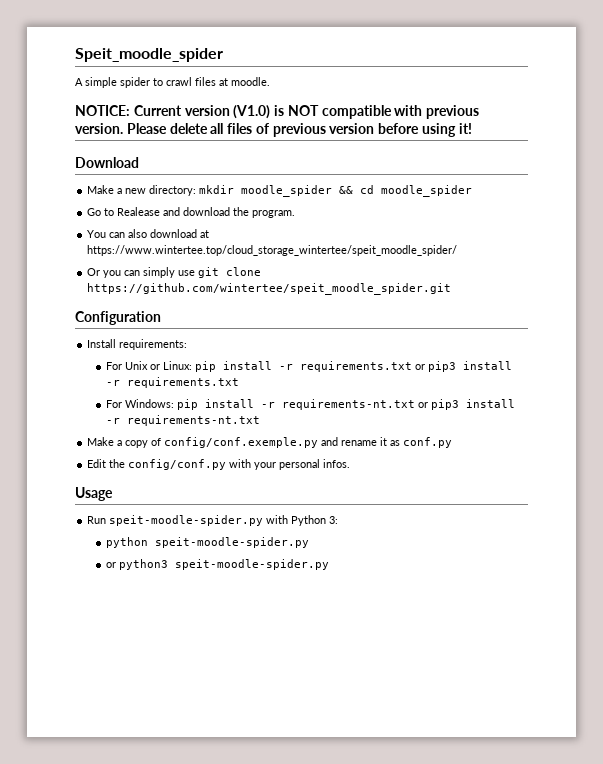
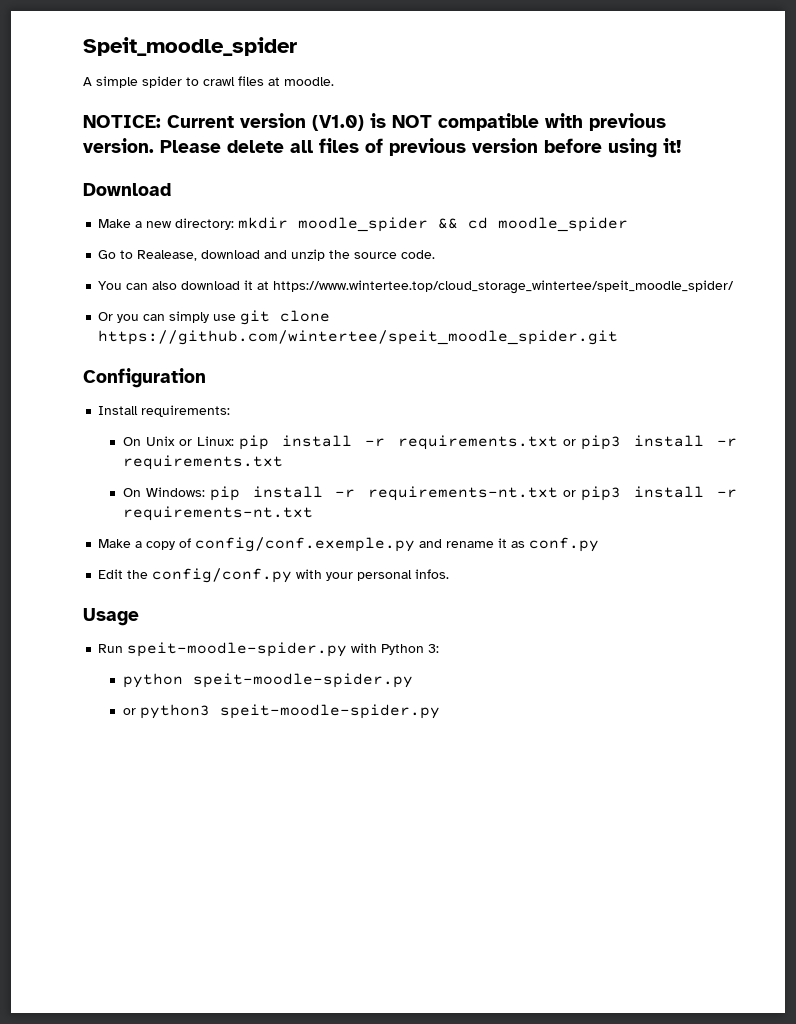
- Go to Realease and download the program.
+ Go to Realease, download and unzip the source code.
- You can also download at https://www.wintertee.top/cloud_storage_wintertee/speit_moodle_spider/
+ You can also download it at https://www.wintertee.top/cloud_storage_wintertee/speit_moodle_spider/
- For Unix or Linux: pip install -r requirements.txt or pip3 install -r requirements.txt
+ On Unix or Linux: pip install -r requirements.txt or pip3 install -r requirements.txt
- For Windows: pip install -r requirements-nt.txt or pip3 install -r requirements-nt.txt
+ On Windows: pip install -r requirements-nt.txt or pip3 install -r requirements-nt.txt

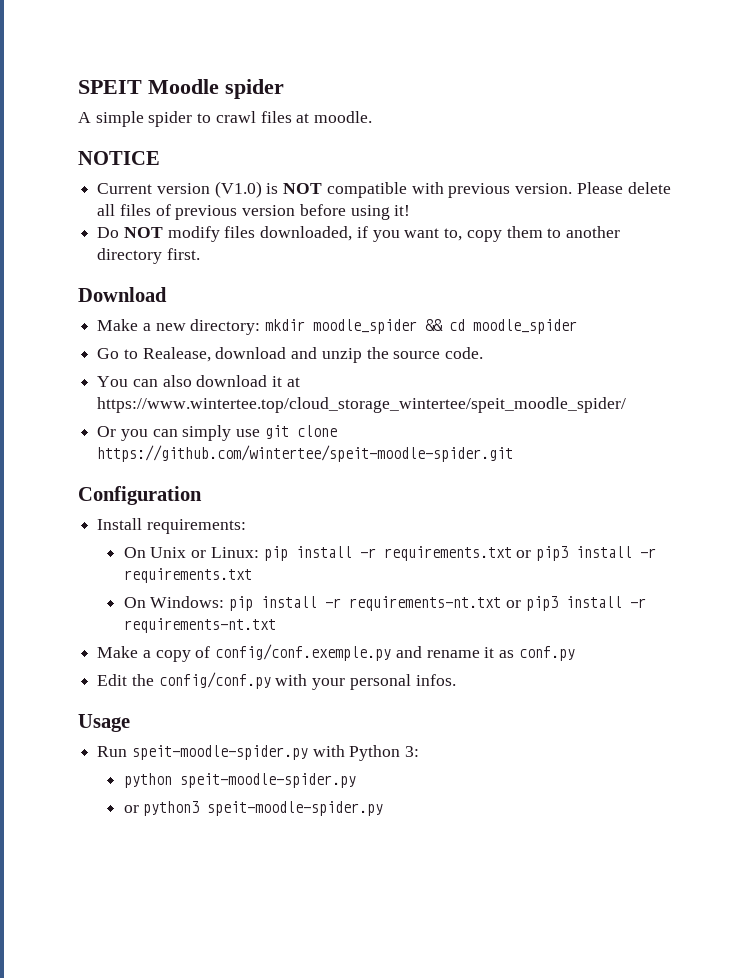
- Speit_moodle_spider
+ SPEIT Moodle spider
- NOTICE: Current version (V1.0) is NOT compatible with previous version.
+ NOTICE
+ Current version (V1.0) is NOT compatible with previous version.
+ Do NOT modify files downloaded, if you want to, copy them to another directory first.
- Or you can simply use git clone https://github.com/wintertee/speit_moodle_spider.git
+ Or you can simply use git clone https://github.com/wintertee/speit-moodle-spider.git

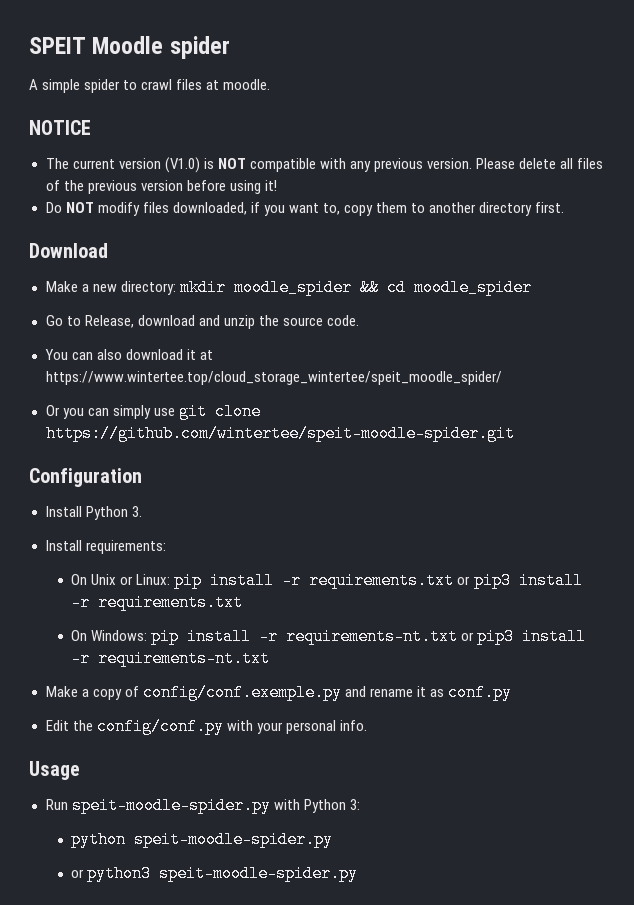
- Current version (V1.0) is NOT compatible with previous version.
+ The current version (V1.0) is NOT compatible with any previous version.
- Please delete all files of previous version before using it!
+ Please delete all files of the previous version before using it!
- Go to Realease, download and unzip the source code.
+ Go to Release, download and unzip the source code.
+ Install Python 3.
- Edit the config/conf.py with your personal infos.
+ Edit the config/conf.py with your personal info.

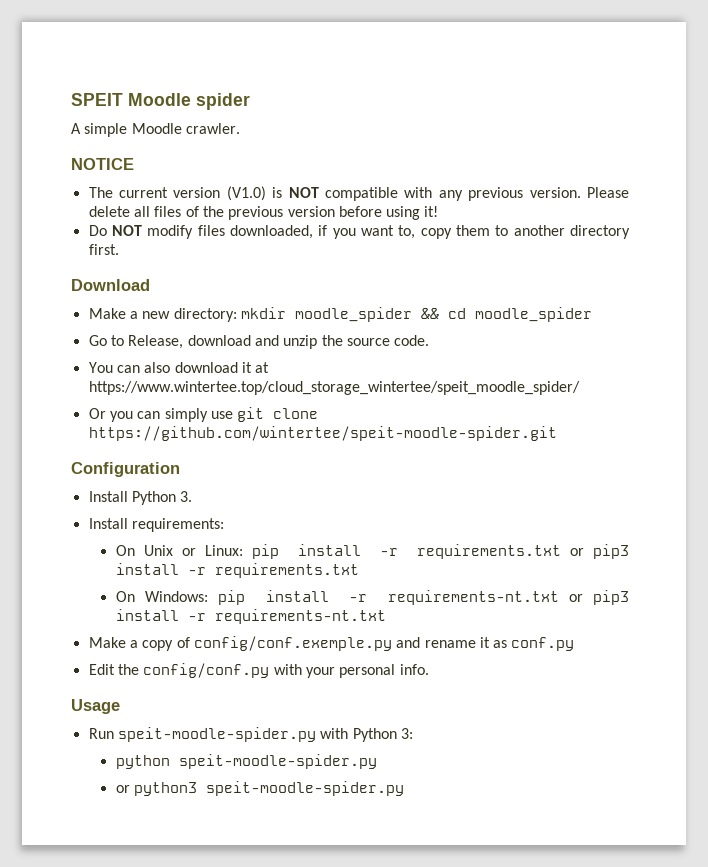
- A simple spider to crawl files at moodle.
+ A simple Moodle crawler.

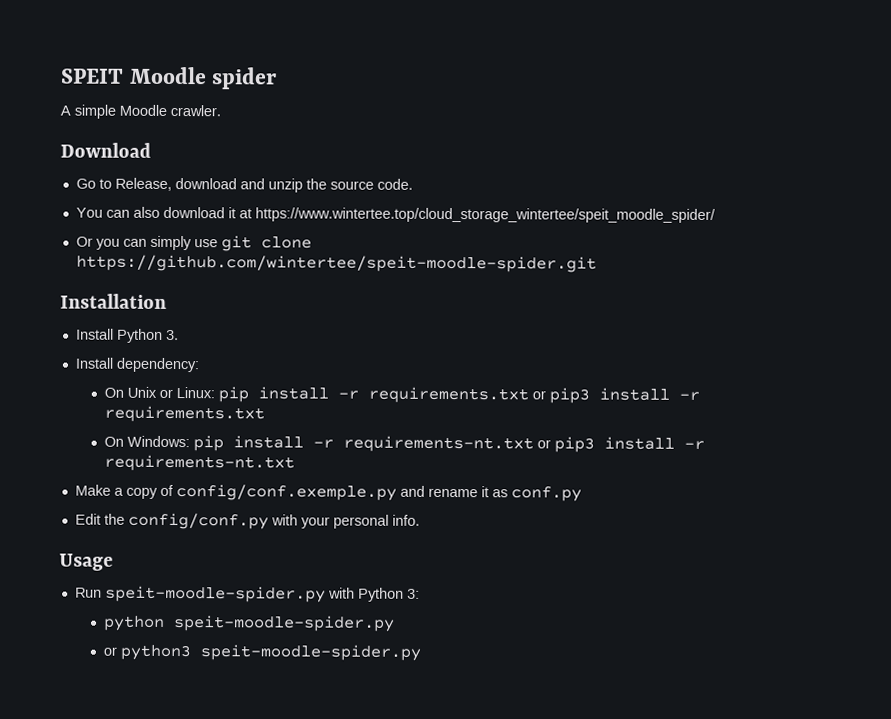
- NOTICE
- The current version (V1.0) is NOT compatible with any previous version. Please delete all files of the previous version before using it!
- Do NOT modify files downloaded, if you want to, copy them to another directory first.
  Download
- Make a new directory: mkdir moodle_spider && cd moodle_spider
- Configuration
+ Installation
- Install requirements:
+ Install dependency:

